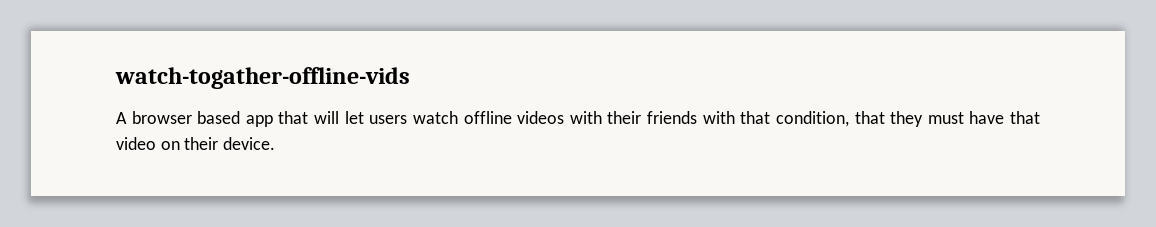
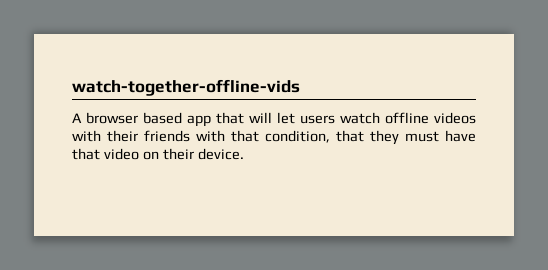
- watch-togather-offline-vids
+ watch-together-offline-vids

